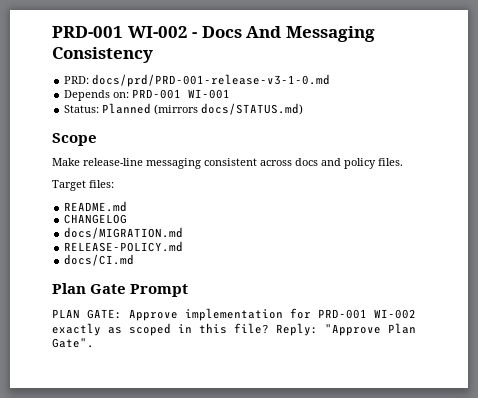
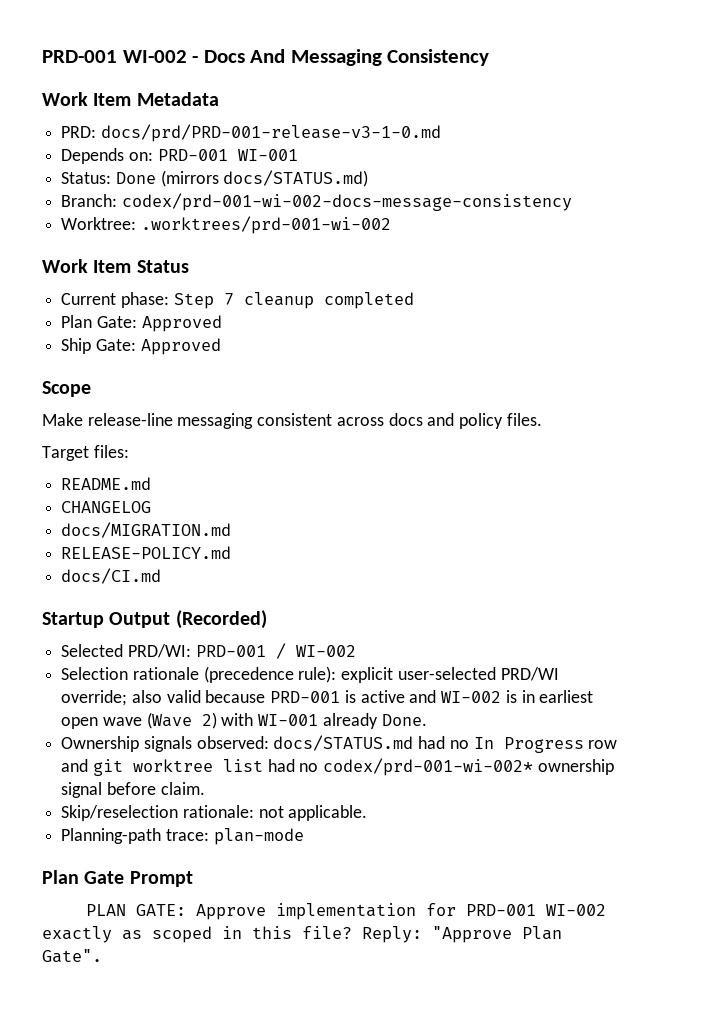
+ Work Item Metadata
- Status: Planned (mirrors docs/STATUS.md)
+ Status: Done (mirrors docs/STATUS.md)
+ Branch: codex/prd-001-wi-002-docs-message-consistency
+ Worktree: .worktrees/prd-001-wi-002
+ Work Item Status
+ Current phase: Step 7 cleanup completed
+ Plan Gate: Approved
+ Ship Gate: Approved
+ Startup Output (Recorded)
+ Selected PRD/WI: PRD-001 / WI-002
+ Selection rationale (precedence rule): explicit user-selected PRD/WI override; also valid because PRD-001 is active and WI-002 is in earliest open wave (Wave 2) with WI-001 already Done.
+ Ownership signals observed: docs/STATUS.md had no In Progress row and git worktree list had no codex/prd-001-wi-002* ownership signal before claim.
+ Skip/reselection rationale: not applicable.
+ Planning-path trace: plan-mode

